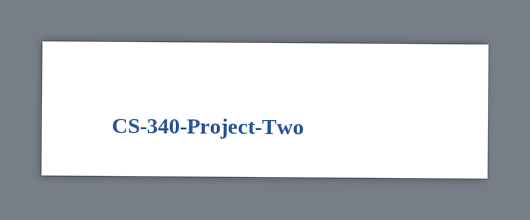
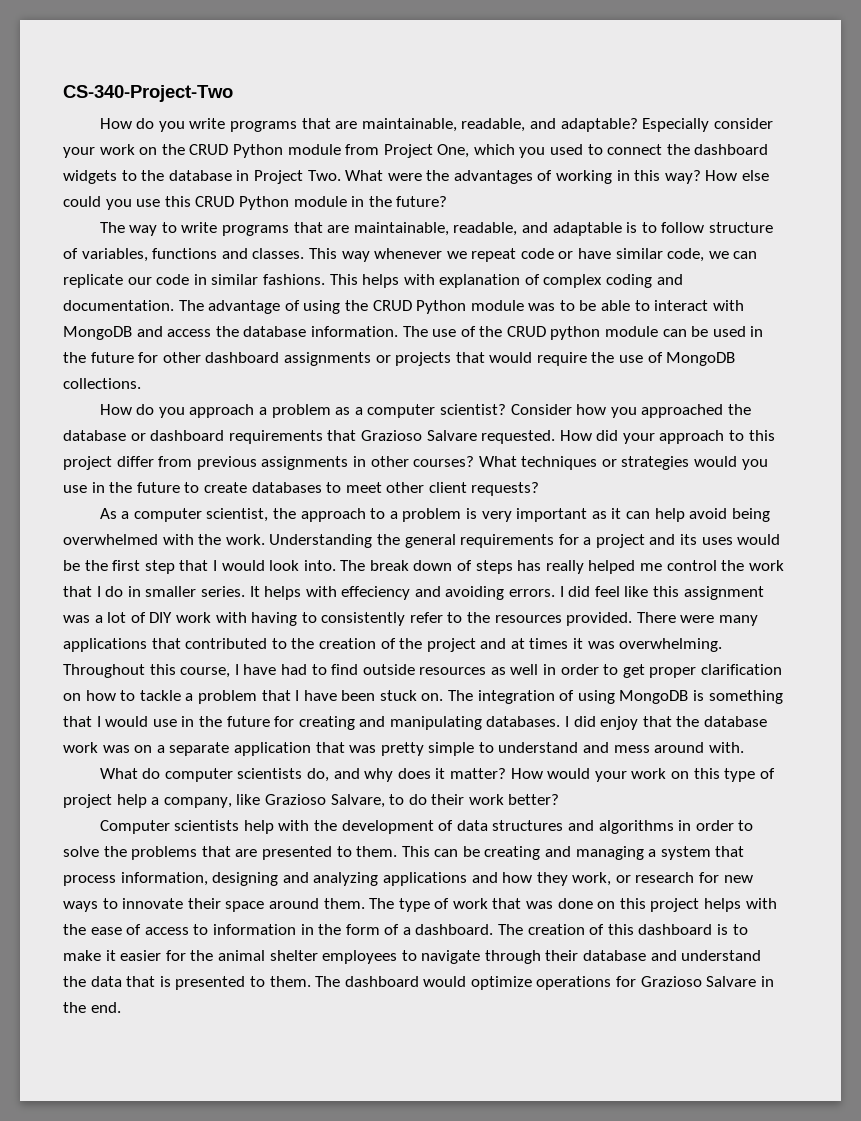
+ How do you write programs that are maintainable, readable, and adaptable? Especially consider your work on the CRUD Python module from Project One, which you used to connect the dashboard widgets to the database in Project Two. What were the advantages of working in this way? How else could you use this CRUD Python module in the future?
+ The way to write programs that are maintainable, readable, and adaptable is to follow structure of variables, functions and classes. This way whenever we repeat code or have similar code, we can replicate our code in similar fashions. This helps with explanation of complex coding and documentation. The advantage of using the CRUD Python module was to be able to interact with MongoDB and access the database information. The use of the CRUD python module can be used in the future for other dashboard assignments or projects that would require the use of MongoDB collections.
+ How do you approach a problem as a computer scientist? Consider how you approached the database or dashboard requirements that Grazioso Salvare requested. How did your approach to this project differ from previous assignments in other courses? What techniques or strategies would you use in the future to create databases to meet other client requests?
+ As a computer scientist, the approach to a problem is very important as it can help avoid being overwhelmed with the work. Understanding the general requirements for a project and its uses would be the first step that I would look into. The break down of steps has really helped me control the work that I do in smaller series. It helps with effeciency and avoiding errors. I did feel like this assignment was a lot of DIY work with having to consistently refer to the resources provided. There were many applications that contributed to the creation of the project and at times it was overwhelming. Throughout this course, I have had to find outside resources as well in order to get proper clarification on how to tackle a problem that I have been stuck on. The integration of using MongoDB is something that I would use in the future for creating and manipulating databases. I did enjoy that the database work was on a separate application that was pretty simple to understand and mess around with.
+ What do computer scientists do, and why does it matter? How would your work on this type of project help a company, like Grazioso Salvare, to do their work better?
+ Computer scientists help with the development of data structures and algorithms in order to solve the problems that are presented to them. This can be creating and managing a system that process information, designing and analyzing applications and how they work, or research for new ways to innovate their space around them. The type of work that was done on this project helps with the ease of access to information in the form of a dashboard. The creation of this dashboard is to make it easier for the animal shelter employees to navigate through their database and understand the data that is presented to them. The dashboard would optimize operations for Grazioso Salvare in the end.

